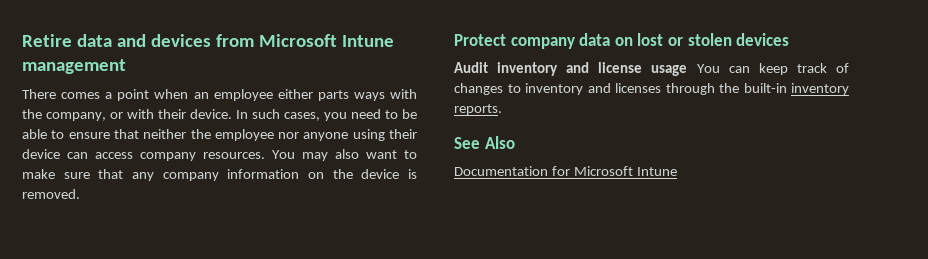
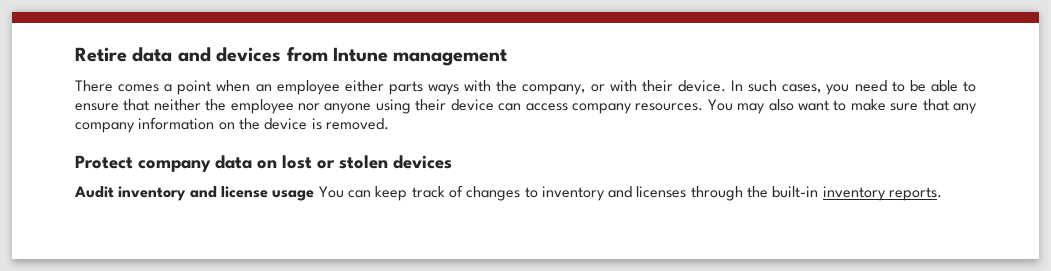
- Retire data and devices from Microsoft Intune management
+ Retire data and devices from Intune management
- See Also
- Documentation for Microsoft Intune

